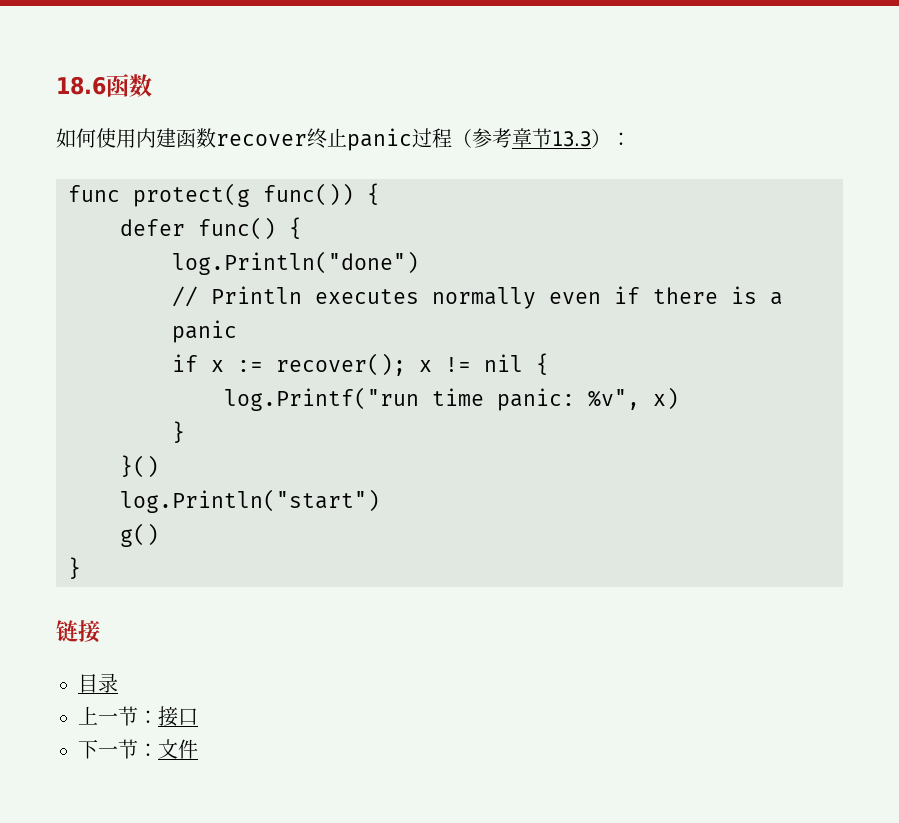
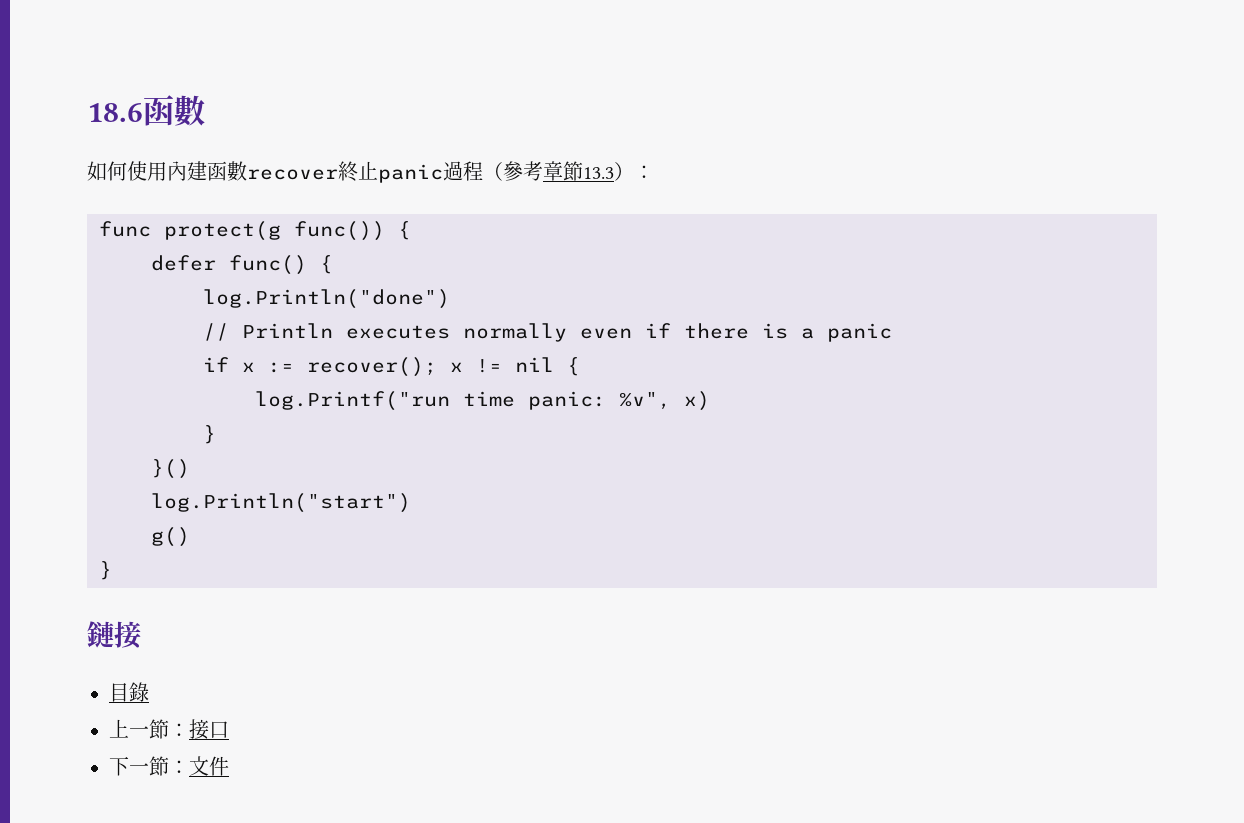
- 18.6函数
+ 18.6函數
- 如何使用内建函数recover终止panic过程（参考章节13.3）：
+ 如何使用內建函數recover終止panic過程（參考章節13.3）：
- 链接
+ 鏈接
- 目录
+ 目錄
- 上一节：接口
+ 上一節：接口
- 下一节：文件
+ 下一節：文件

